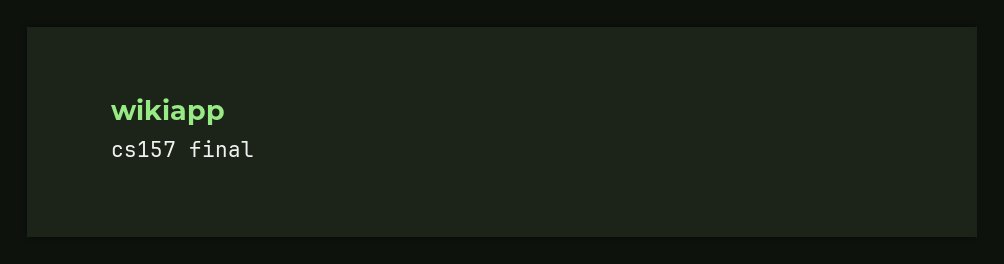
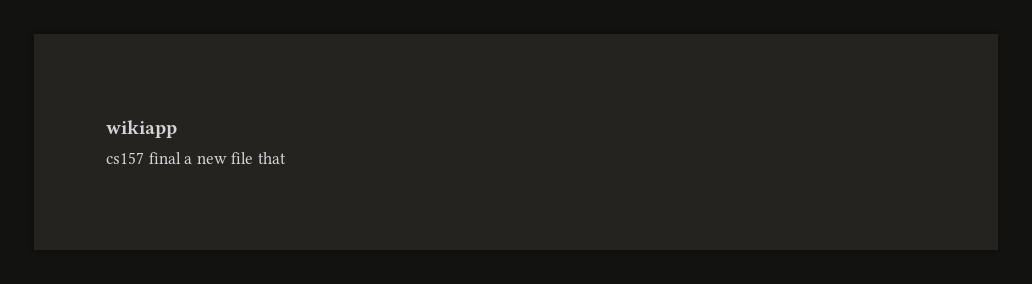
- cs157 final
+ cs157 final a new file that

